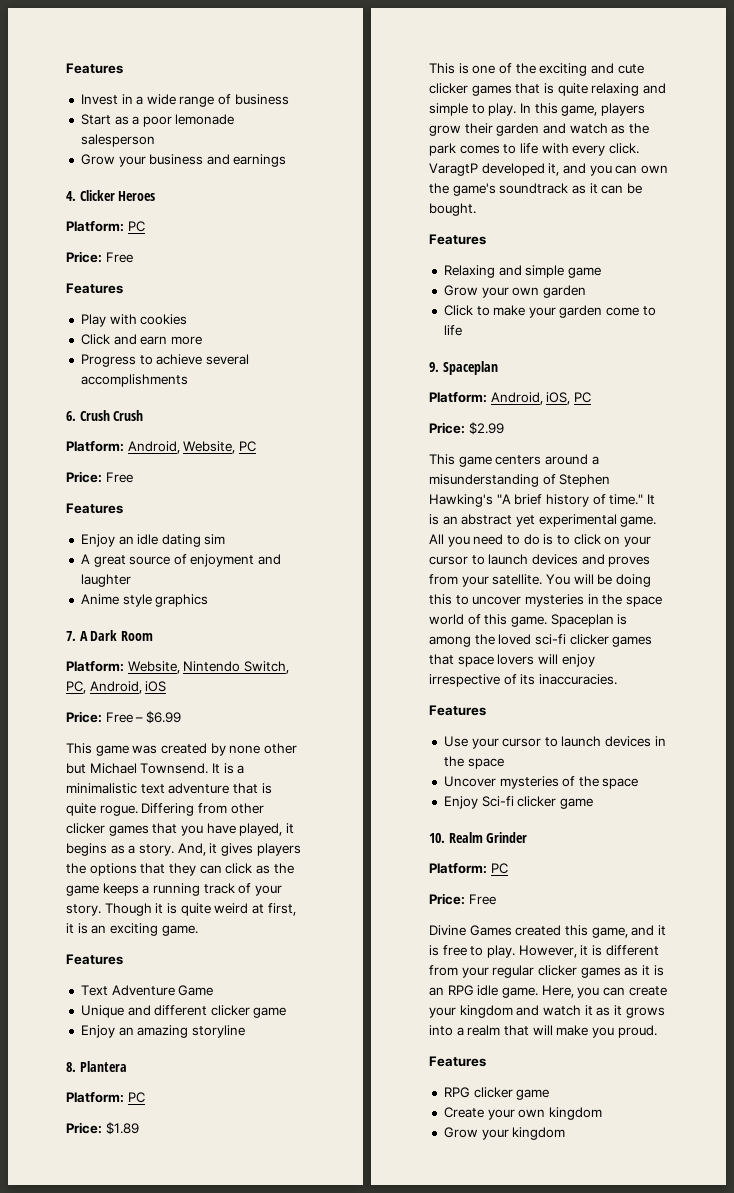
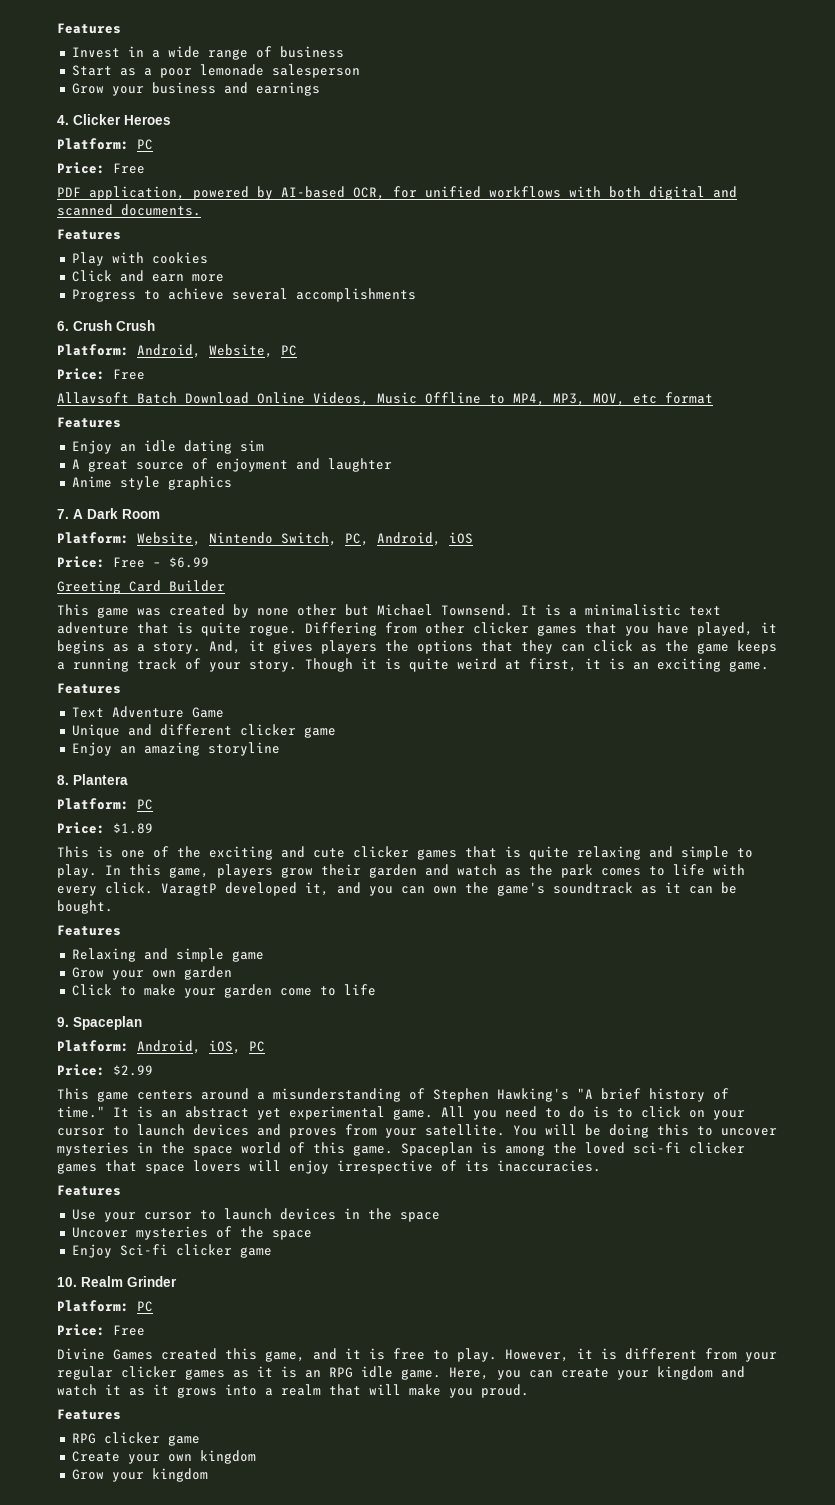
+ PDF application, powered by AI-based OCR, for unified workflows with both digital and scanned documents.
+ Allavsoft Batch Download Online Videos, Music Offline to MP4, MP3, MOV, etc format
+ Greeting Card Builder

